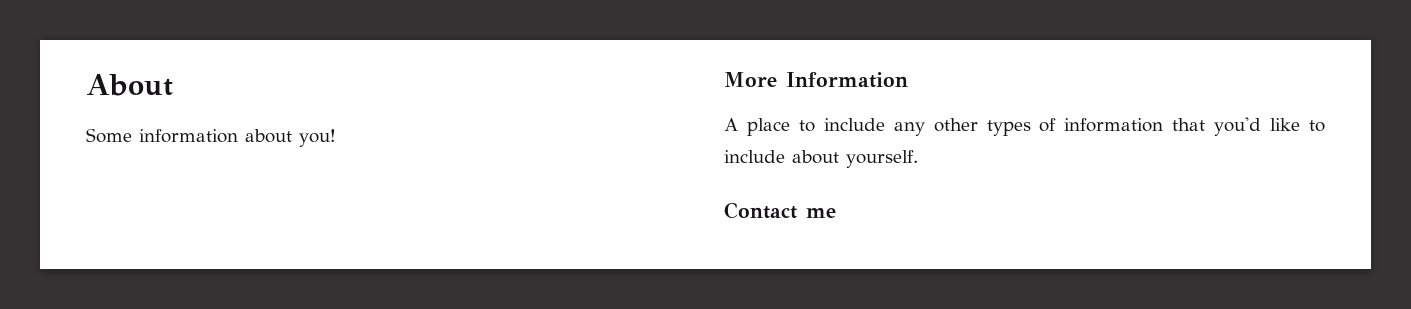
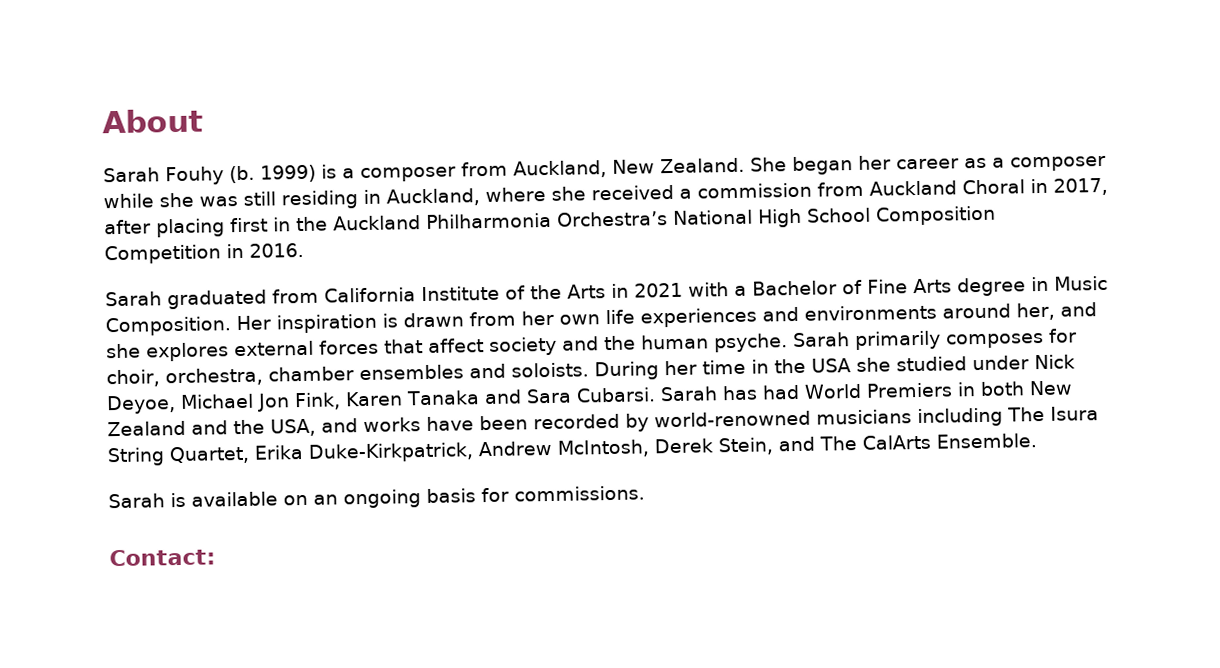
- Some information about you!
- More Information
- A place to include any other types of information that you'd like to include about yourself.
- Contact me
+ Sarah Fouhy (b. 1999) is a composer from Auckland, New Zealand. She began her career as a composer while she was still residing in Auckland, where she received a commission from Auckland Choral in 2017, after placing first in the Auckland Philharmonia Orchestra’s National High School Composition Competition in 2016.
+ Sarah graduated from California Institute of the Arts in 2021 with a Bachelor of Fine Arts degree in Music Composition. Her inspiration is drawn from her own life experiences and environments around her, and she explores external forces that affect society and the human psyche. Sarah primarily composes for choir, orchestra, chamber ensembles and soloists. During her time in the USA she studied under Nick Deyoe, Michael Jon Fink, Karen Tanaka and Sara Cubarsi. Sarah has had World Premiers in both New Zealand and the USA, and works have been recorded by world-renowned musicians including The Isura String Quartet, Erika Duke-Kirkpatrick, Andrew McIntosh, Derek Stein, and The CalArts Ensemble.
+ Sarah is available on an ongoing basis for commissions.
+ Contact:

